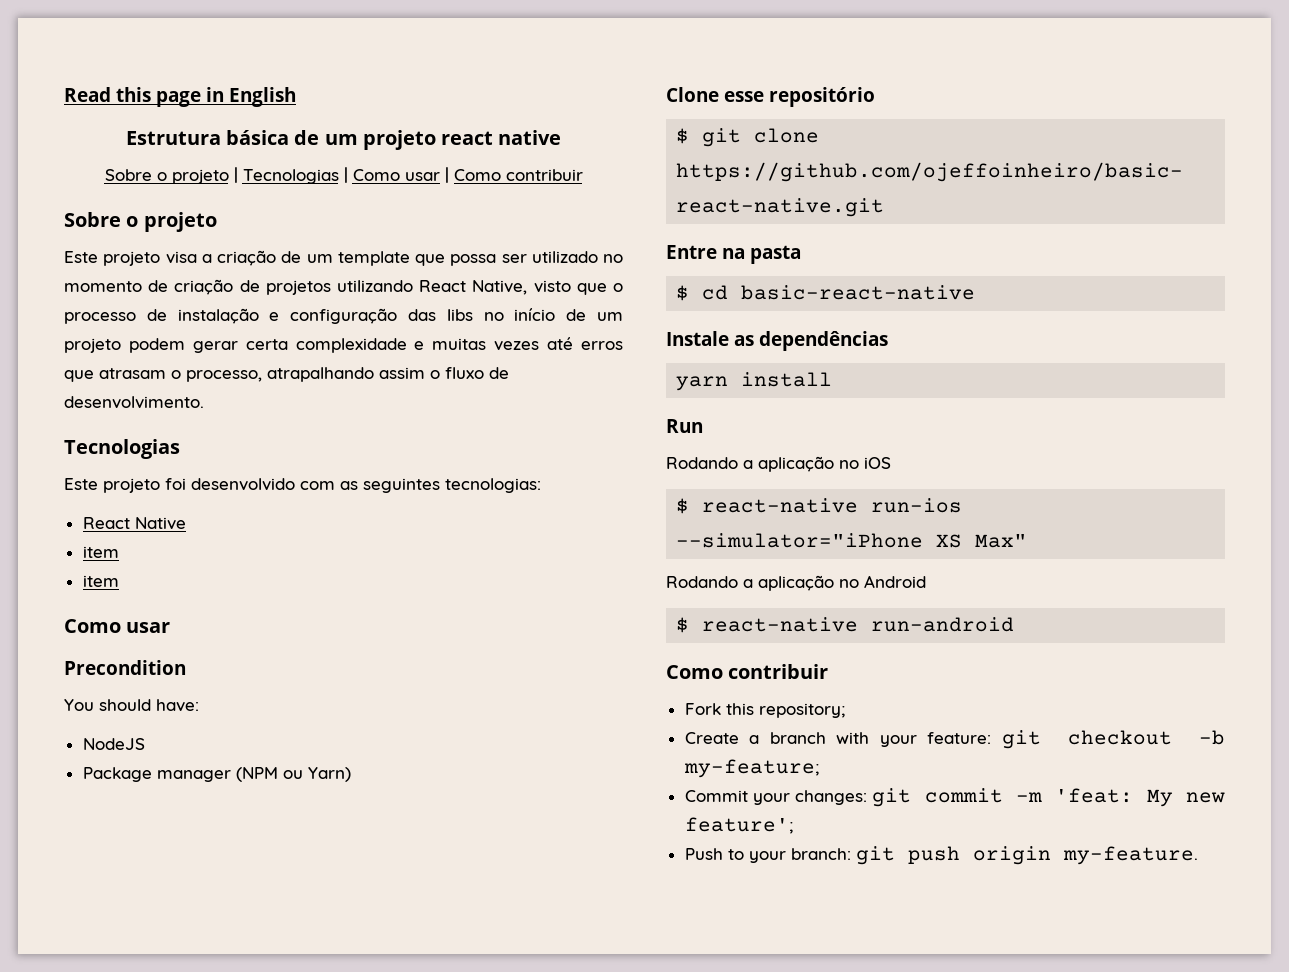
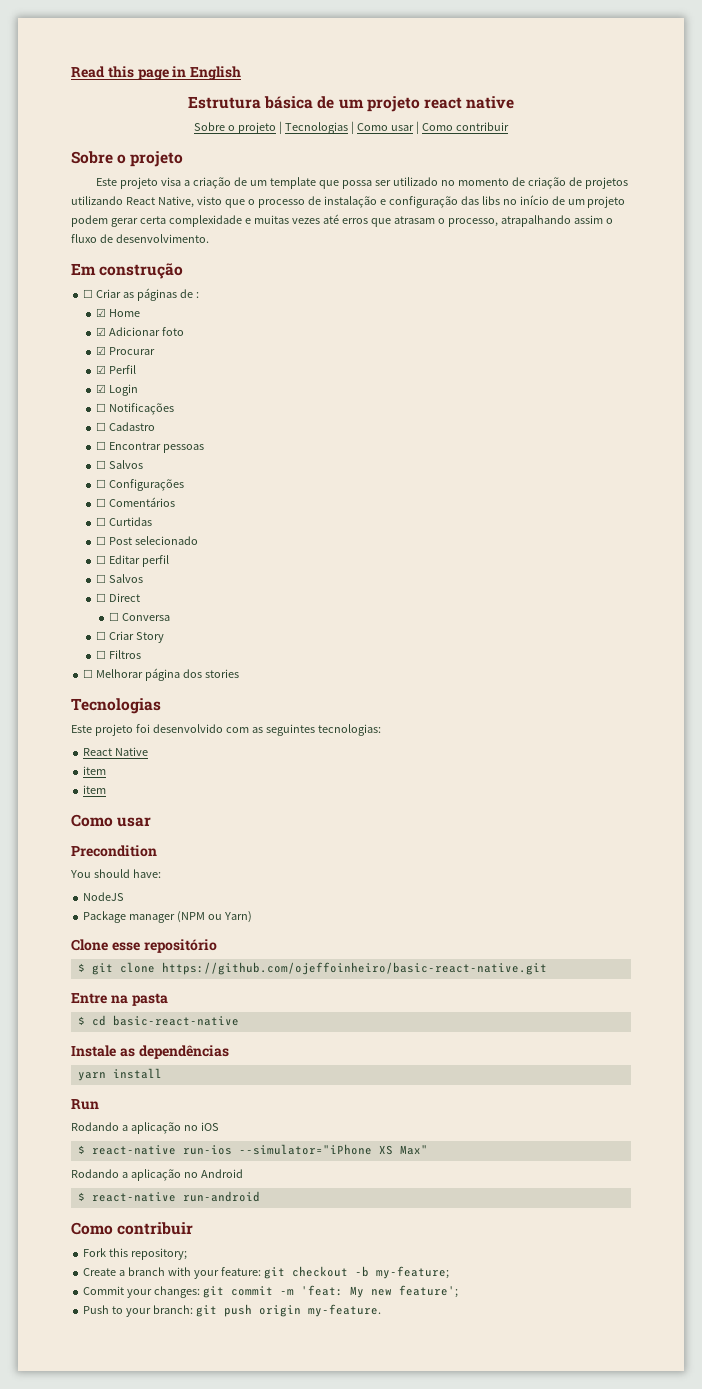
+ Em construção
+ ☐ Criar as páginas de :
+ ☑ Home
+ ☑ Adicionar foto
+ ☑ Procurar
+ ☑ Perfil
+ ☑ Login
+ ☐ Notificações
+ ☐ Cadastro
+ ☐ Encontrar pessoas
+ ☐ Salvos
+ ☐ Configurações
+ ☐ Comentários
+ ☐ Curtidas
+ ☐ Post selecionado
+ ☐ Editar perfil
+ ☐ Salvos
+ ☐ Direct
+ ☐ Conversa
+ ☐ Criar Story
+ ☐ Filtros
+ ☐ Melhorar página dos stories

